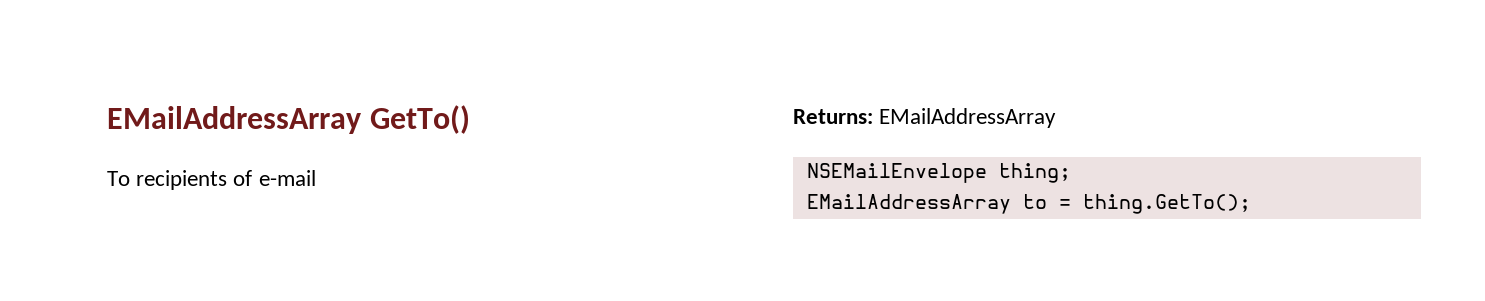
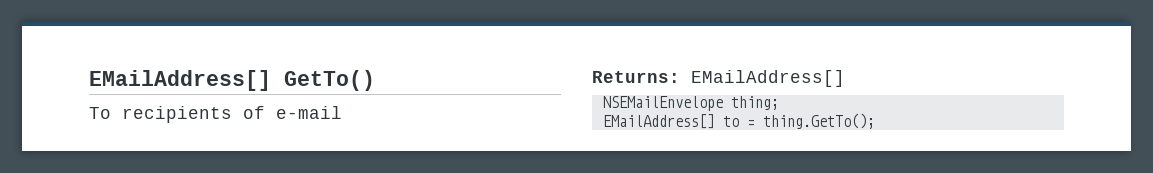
- EMailAddressArray GetTo()
+ EMailAddress[] GetTo()
- Returns: EMailAddressArray
+ Returns: EMailAddress[]
- EMailAddressArray to = thing.GetTo();
+ EMailAddress[] to = thing.GetTo();

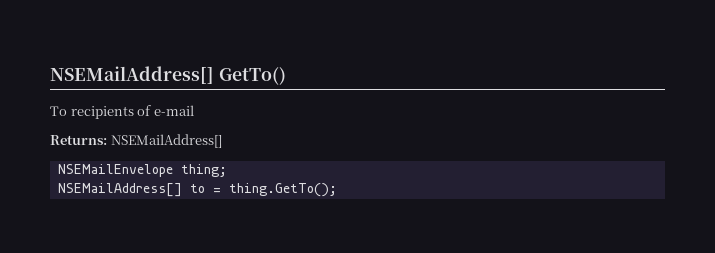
- EMailAddress[] GetTo()
+ NSEMailAddress[] GetTo()
- Returns: EMailAddress[]
+ Returns: NSEMailAddress[]
- EMailAddress[] to = thing.GetTo();
+ NSEMailAddress[] to = thing.GetTo();

